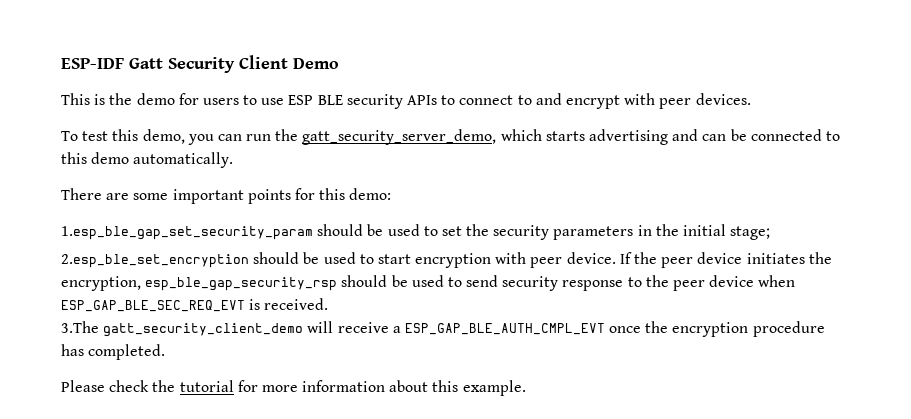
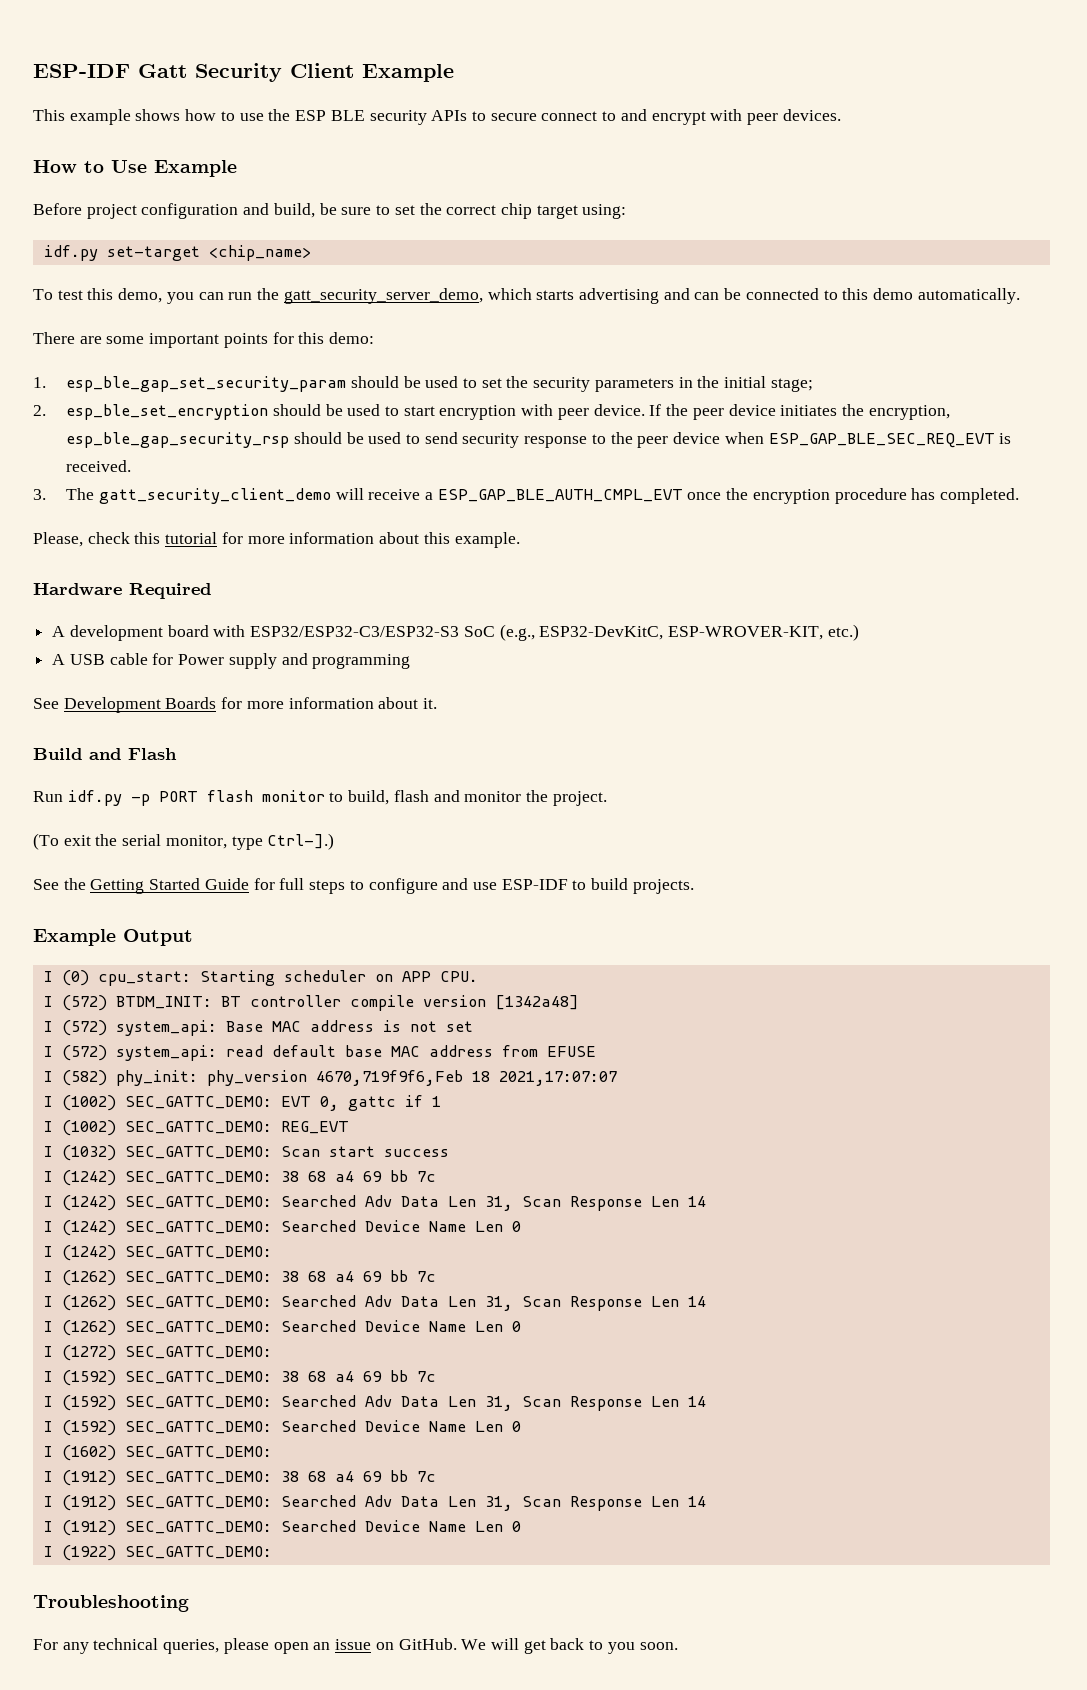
- ESP-IDF Gatt Security Client Demo
+ ESP-IDF Gatt Security Client Example
- This is the demo for users to use ESP BLE security APIs to connect to and encrypt with peer devices.
+ This example shows how to use the ESP BLE security APIs to secure connect to and encrypt with peer devices.
+ How to Use Example
+ Before project configuration and build, be sure to set the correct chip target using:
+ idf.py set-target <chip_name>
- 1.esp_ble_gap_set_security_param should be used to set the security parameters in the initial stage;
+ 1. esp_ble_gap_set_security_param should be used to set the security parameters in the initial stage;
- 2.esp_ble_set_encryption should be used to start encryption with peer device.
+ 2. esp_ble_set_encryption should be used to start encryption with peer device.
- 3.The gatt_security_client_demo will receive a ESP_GAP_BLE_AUTH_CMPL_EVT once the encryption procedure has completed.
+ 3. The gatt_security_client_demo will receive a ESP_GAP_BLE_AUTH_CMPL_EVT once the encryption procedure has completed.
- Please check the tutorial for more information about this example.
+ Please, check this tutorial for more information about this example.
+ Hardware Required
+ A development board with ESP32/ESP32-C3/ESP32-S3 SoC (e.g., ESP32-DevKitC, ESP-WROVER-KIT, etc.)
+ A USB cable for Power supply and programming
+ See Development Boards for more information about it.
+ Build and Flash
+ Run idf.py -p PORT flash monitor to build, flash and monitor the project.
+ (To exit the serial monitor, type Ctrl-].)
+ See the Getting Started Guide for full steps to configure and use ESP-IDF to build projects.
+ Example Output
+ I (0) cpu_start: Starting scheduler on APP CPU.
+ I (572) BTDM_INIT: BT controller compile version [1342a48]
+ I (572) system_api: Base MAC address is not set
+ I (572) system_api: read default base MAC address from EFUSE
+ I (582) phy_init: phy_version 4670,719f9f6,Feb 18 2021,17:07:07
+ I (1002) SEC_GATTC_DEMO: EVT 0, gattc if 1
+ I (1002) SEC_GATTC_DEMO: REG_EVT
+ I (1032) SEC_GATTC_DEMO: Scan start success
+ I (1242) SEC_GATTC_DEMO: 38 68 a4 69 bb 7c
+ I (1242) SEC_GATTC_DEMO: Searched Adv Data Len 31, Scan Response Len 14
+ I (1242) SEC_GATTC_DEMO: Searched Device Name Len 0
+ I (1242) SEC_GATTC_DEMO:
+ I (1262) SEC_GATTC_DEMO: 38 68 a4 69 bb 7c
+ I (1262) SEC_GATTC_DEMO: Searched Adv Data Len 31, Scan Response Len 14
+ I (1262) SEC_GATTC_DEMO: Searched Device Name Len 0
+ I (1272) SEC_GATTC_DEMO:
+ I (1592) SEC_GATTC_DEMO: 38 68 a4 69 bb 7c
+ I (1592) SEC_GATTC_DEMO: Searched Adv Data Len 31, Scan Response Len 14
+ I (1592) SEC_GATTC_DEMO: Searched Device Name Len 0
+ I (1602) SEC_GATTC_DEMO:
+ I (1912) SEC_GATTC_DEMO: 38 68 a4 69 bb 7c
+ I (1912) SEC_GATTC_DEMO: Searched Adv Data Len 31, Scan Response Len 14
+ I (1912) SEC_GATTC_DEMO: Searched Device Name Len 0
+ I (1922) SEC_GATTC_DEMO:
+ Troubleshooting
+ For any technical queries, please open an issue on GitHub. We will get back to you soon.

